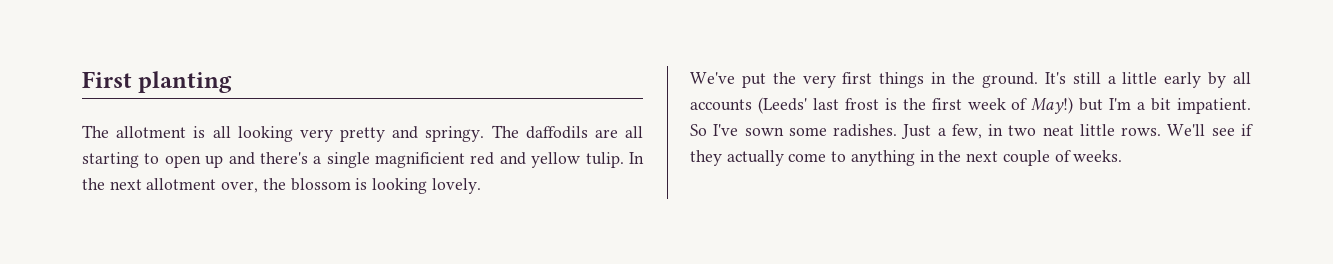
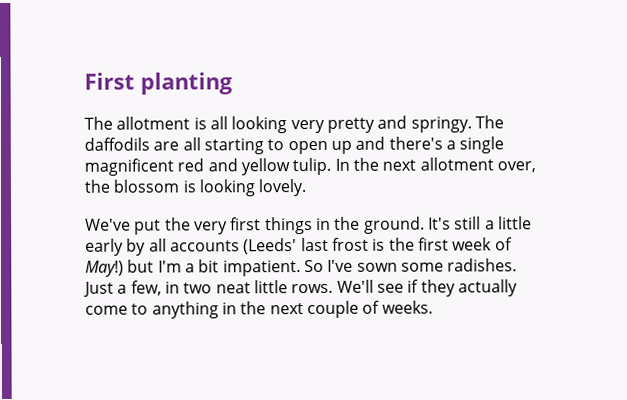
- The daffodils are all starting to open up and there's a single magnificient red and yellow tulip.
+ The daffodils are all starting to open up and there's a single magnificent red and yellow tulip.

